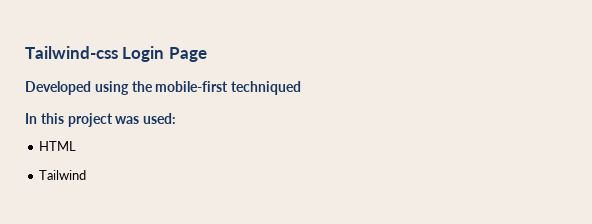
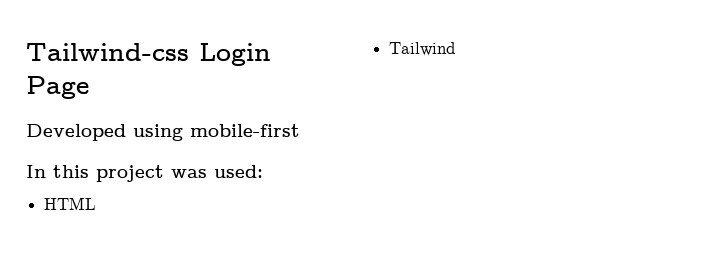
- Developed using the mobile-first techniqued
+ Developed using mobile-first

